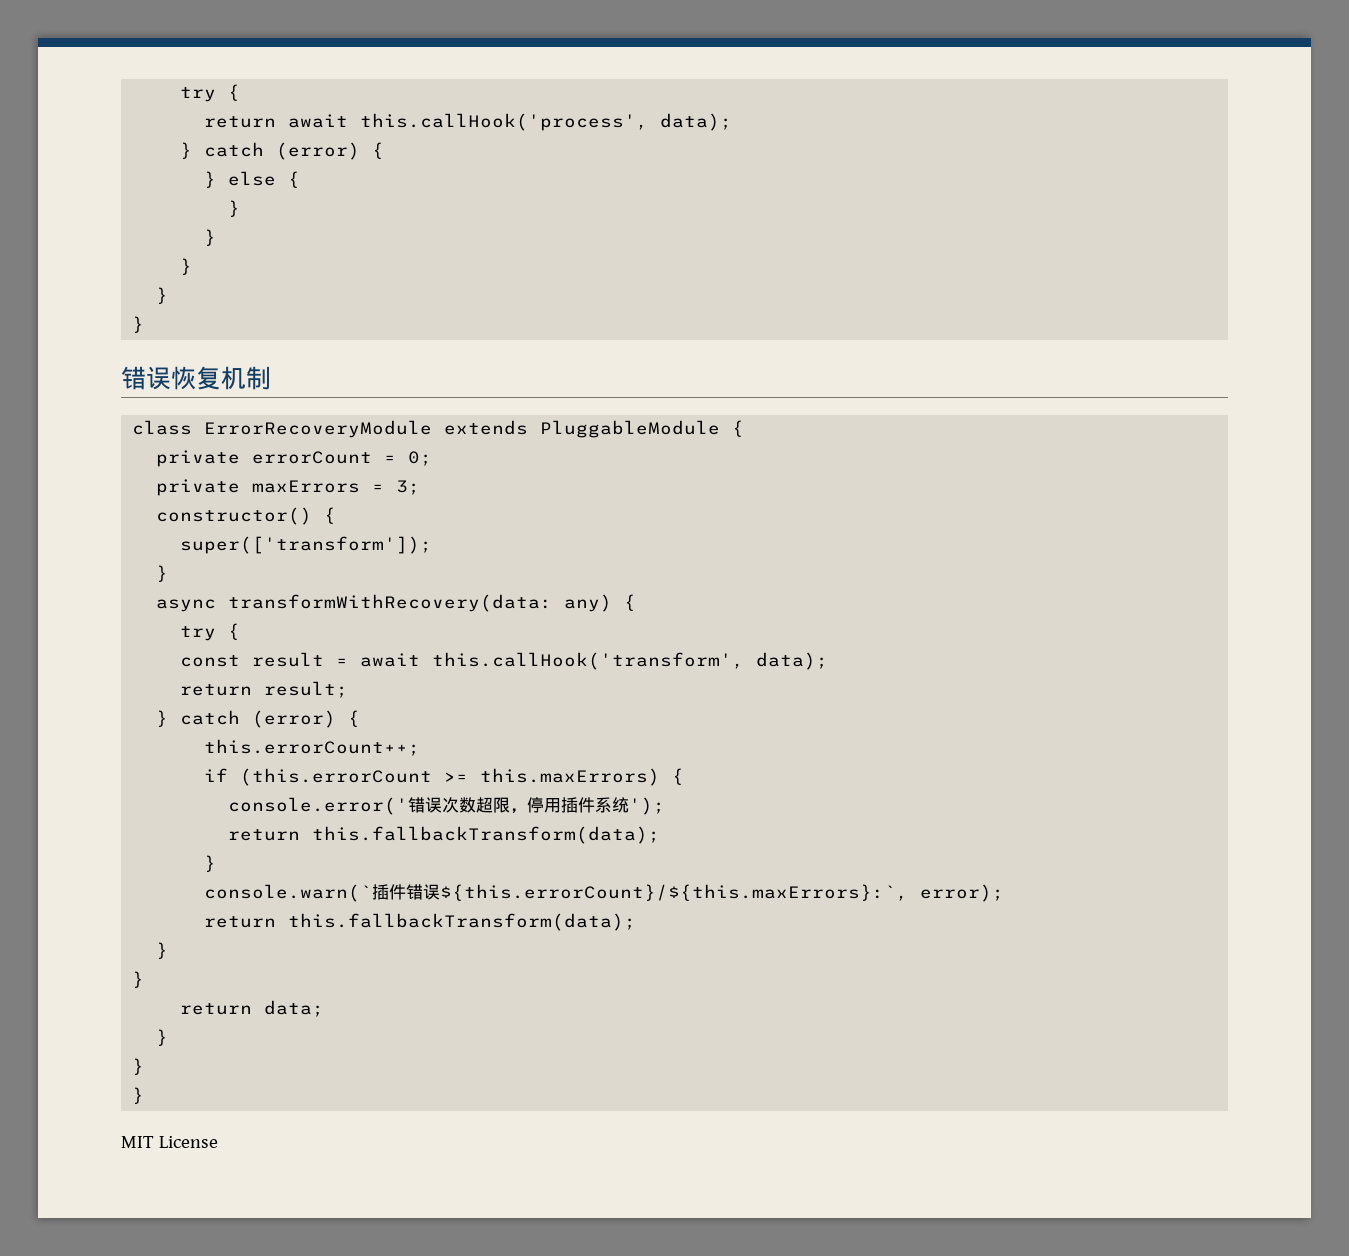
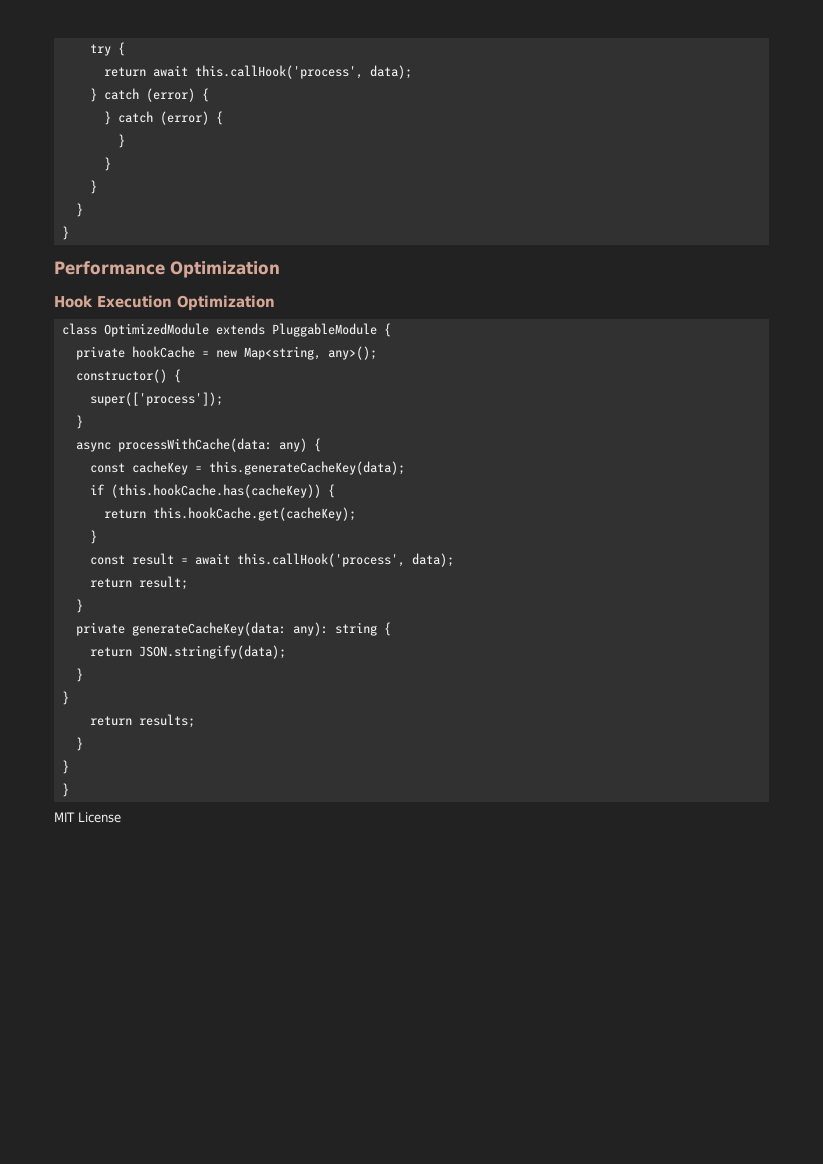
  return await this.callHook('process', data);
  } catch (error) {
- } else {
+ } catch (error) {
- 错误恢复机制
+ Performance Optimization
+ Hook Execution Optimization
- class ErrorRecoveryModule extends PluggableModule {
+ class OptimizedModule extends PluggableModule {
- private errorCount = 0;
- private maxErrors = 3;
+ private hookCache = new Map<string, any>();
- super(['transform']);
+ super(['process']);
- async transformWithRecovery(data: any) {
- try {
+ async processWithCache(data: any) {
+ const cacheKey = this.generateCacheKey(data);
+ if (this.hookCache.has(cacheKey)) {
+ return this.hookCache.get(cacheKey);
+ }
- const result = await this.callHook('transform', data);
+ const result = await this.callHook('process', data);
  return result;
- } catch (error) {
- this.errorCount++;
- if (this.errorCount >= this.maxErrors) {
- console.error('错误次数超限，停用插件系统');
- return this.fallbackTransform(data);
  }
- console.warn(`插件错误${this.errorCount}/${this.maxErrors}:`, error);
- return this.fallbackTransform(data);
+ private generateCacheKey(data: any): string {
+ return JSON.stringify(data);
- return data;
+ return results;

